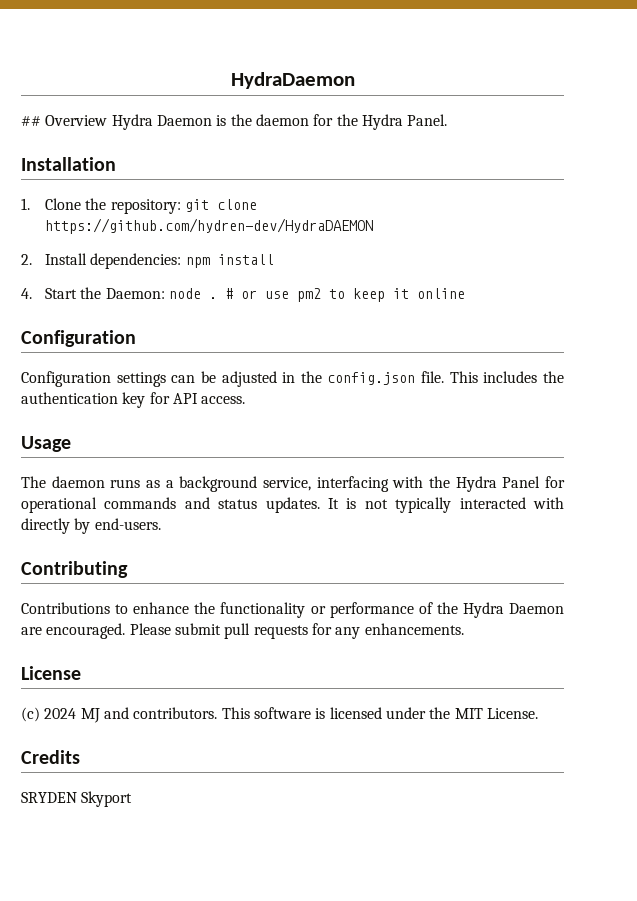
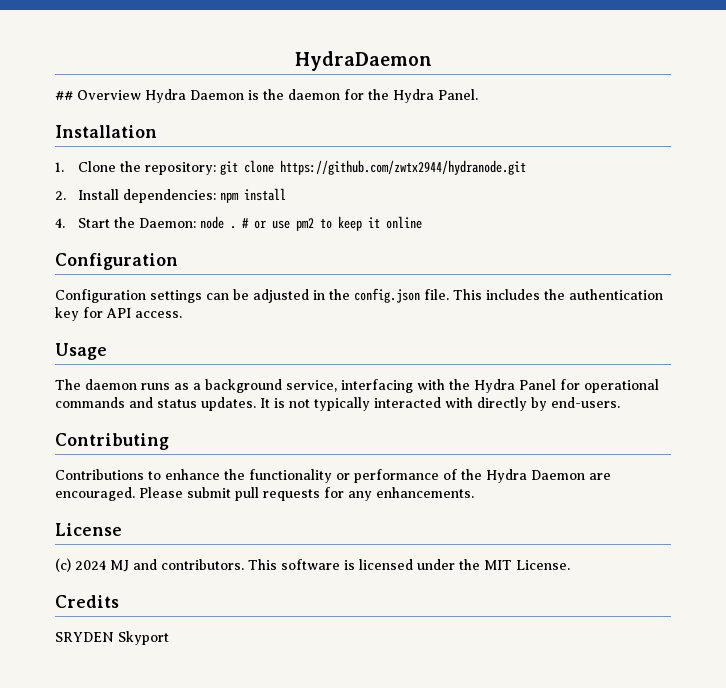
- 1. Clone the repository: git clone https://github.com/hydren-dev/HydraDAEMON
+ 1. Clone the repository: git clone https://github.com/zwtx2944/hydranode.git

